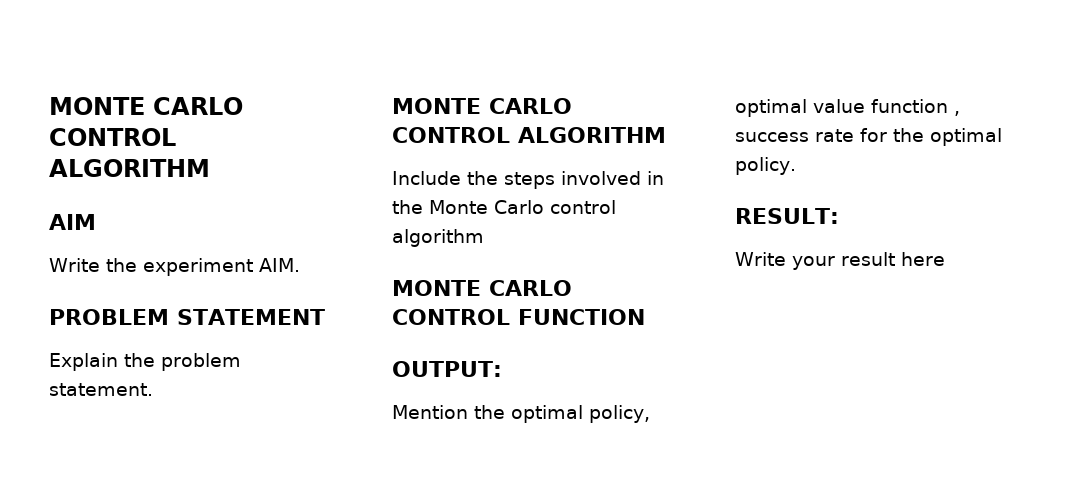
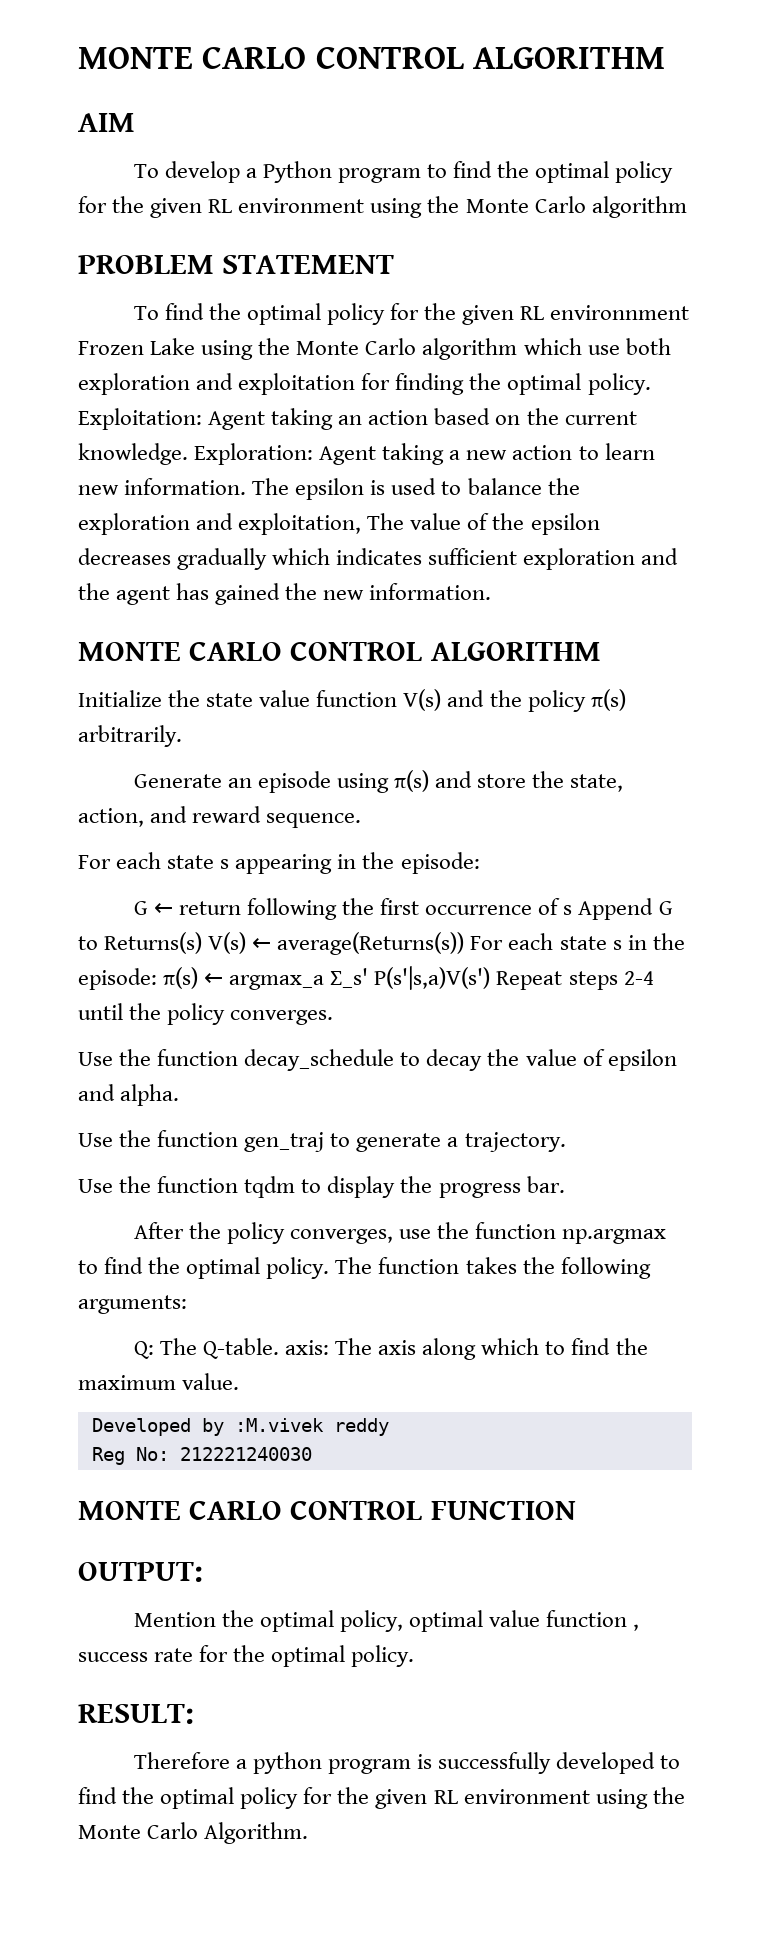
- Write the experiment AIM.
+ To develop a Python program to find the optimal policy for the given RL environment using the Monte Carlo algorithm
  PROBLEM STATEMENT
- Explain the problem statement.
+ To find the optimal policy for the given RL environnment Frozen Lake using the Monte Carlo algorithm which use both exploration and exploitation for finding the optimal policy. Exploitation: Agent taking an action based on the current knowledge. Exploration: Agent taking a new action to learn new information. The epsilon is used to balance the exploration and exploitation, The value of the epsilon decreases gradually which indicates sufficient exploration and the agent has gained the new information.
  MONTE CARLO CONTROL ALGORITHM
- Include the steps involved in the Monte Carlo control algorithm
+ Initialize the state value function V(s) and the policy π(s) arbitrarily.
+ Generate an episode using π(s) and store the state, action, and reward sequence.
+ For each state s appearing in the episode:
+ G ← return following the first occurrence of s Append G to Returns(s) V(s) ← average(Returns(s)) For each state s in the episode: π(s) ← argmax_a ∑_s' P(s'|s,a)V(s') Repeat steps 2-4 until the policy converges.
+ Use the function decay_schedule to decay the value of epsilon and alpha.
+ Use the function gen_traj to generate a trajectory.
+ Use the function tqdm to display the progress bar.
+ After the policy converges, use the function np.argmax to find the optimal policy. The function takes the following arguments:
+ Q: The Q-table. axis: The axis along which to find the maximum value.
+ Developed by :M.vivek reddy
+ Reg No: 212221240030
- Write your result here
+ Therefore a python program is successfully developed to find the optimal policy for the given RL environment using the Monte Carlo Algorithm.

